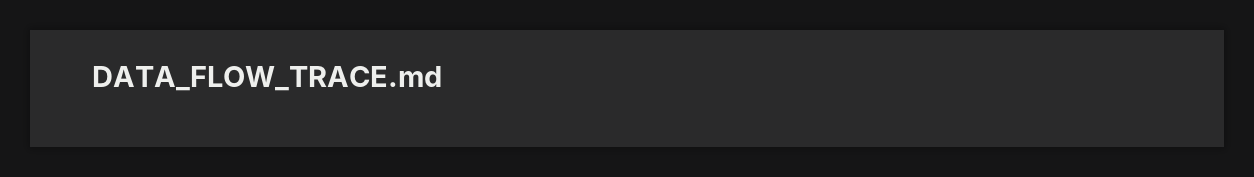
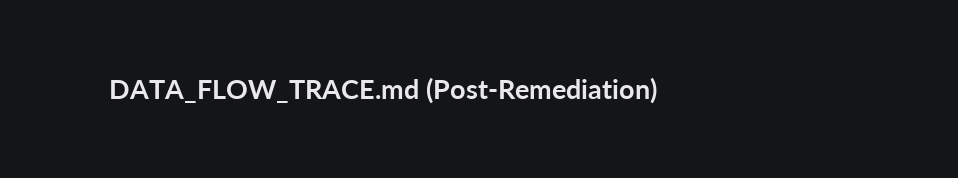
- DATA_FLOW_TRACE.md
+ DATA_FLOW_TRACE.md (Post-Remediation)

